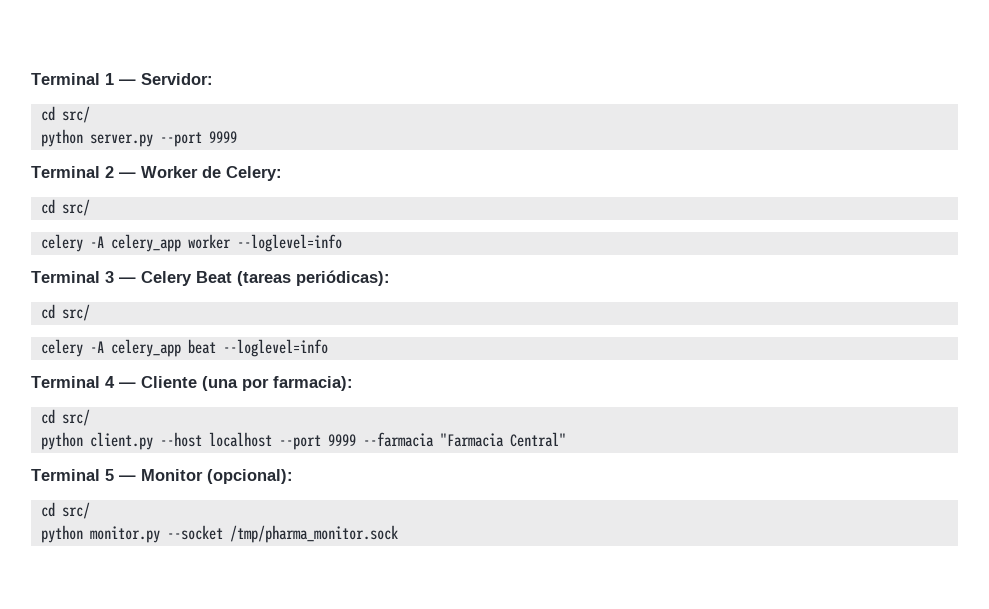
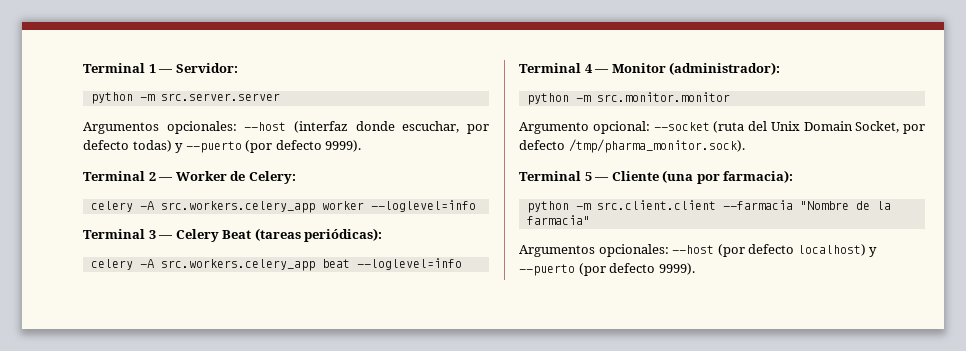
  Terminal 1 — Servidor:
- cd src/
- python server.py --port 9999
+ python -m src.server.server
+ Argumentos opcionales: --host (interfaz donde escuchar, por defecto todas) y --puerto (por defecto 9999).
  Terminal 2 — Worker de Celery:
- cd src/
- celery -A celery_app worker --loglevel=info
+ celery -A src.workers.celery_app worker --loglevel=info
  Terminal 3 — Celery Beat (tareas periódicas):
- cd src/
- celery -A celery_app beat --loglevel=info
+ celery -A src.workers.celery_app beat --loglevel=info
- Terminal 4 — Cliente (una por farmacia):
- cd src/
- python client.py --host localhost --port 9999 --farmacia "Farmacia Central"
- Terminal 5 — Monitor (opcional):
- cd src/
- python monitor.py --socket /tmp/pharma_monitor.sock
+ Terminal 4 — Monitor (administrador):
+ python -m src.monitor.monitor
+ Argumento opcional: --socket (ruta del Unix Domain Socket, por defecto /tmp/pharma_monitor.sock).
+ Terminal 5 — Cliente (una por farmacia):
+ python -m src.client.client --farmacia "Nombre de la farmacia"
+ Argumentos opcionales: --host (por defecto localhost) y --puerto (por defecto 9999).

